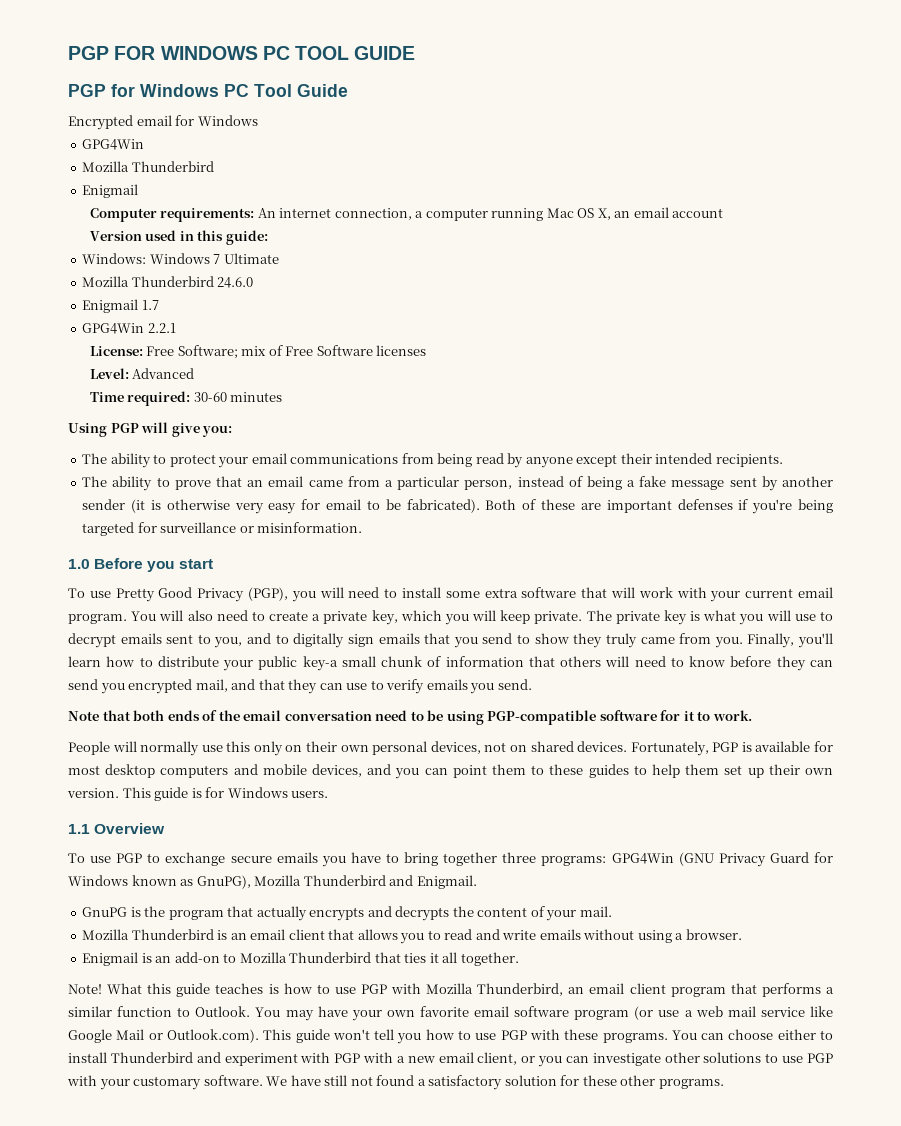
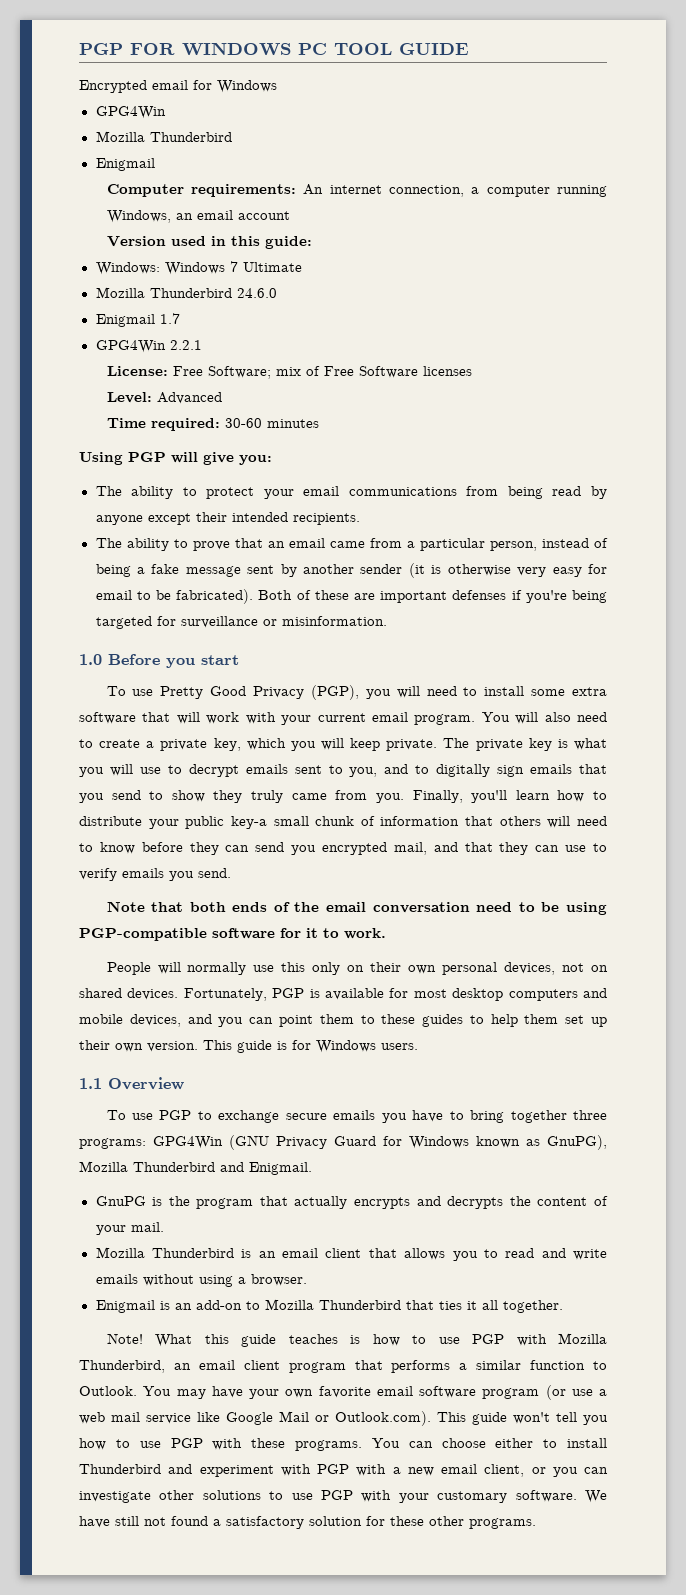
- PGP for Windows PC Tool Guide
- Computer requirements: An internet connection, a computer running Mac OS X, an email account
+ Computer requirements: An internet connection, a computer running Windows, an email account

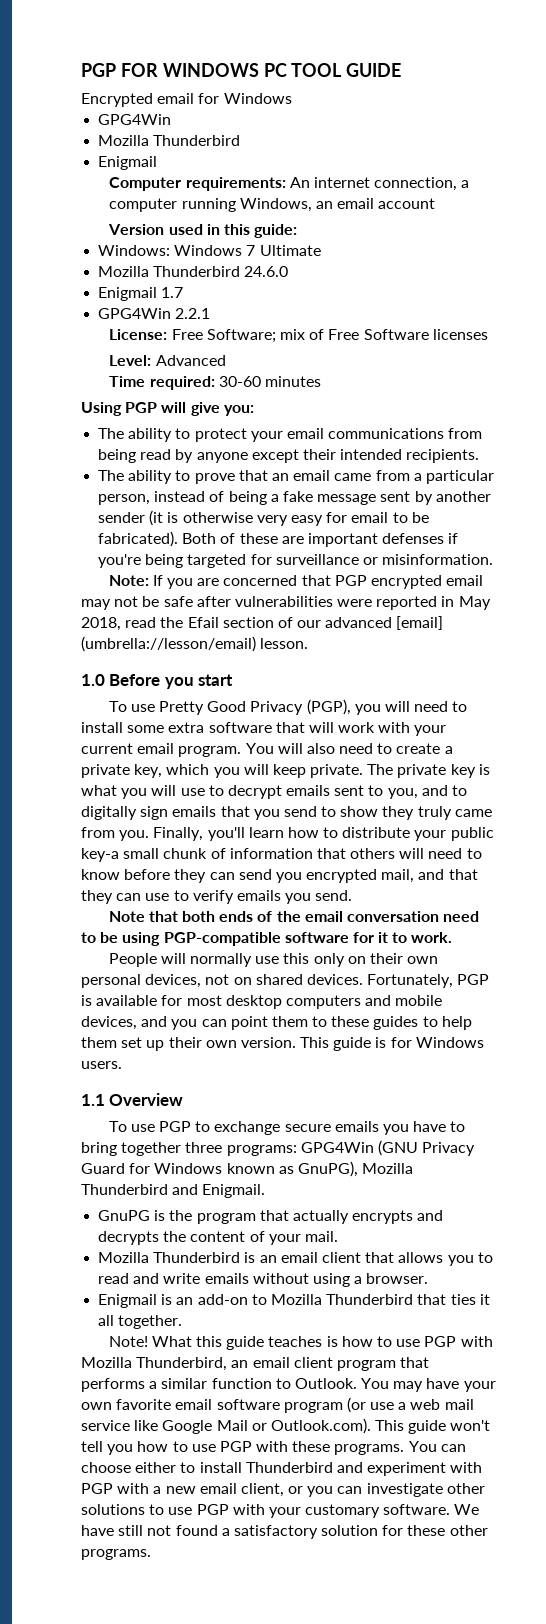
+ Note: If you are concerned that PGP encrypted email may not be safe after vulnerabilities were reported in May 2018, read the Efail section of our advanced [email] (umbrella://lesson/email) lesson.

